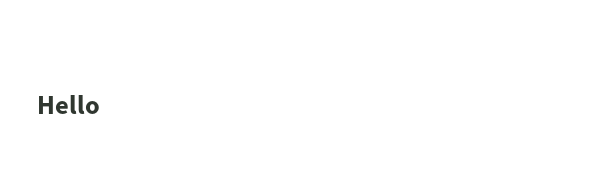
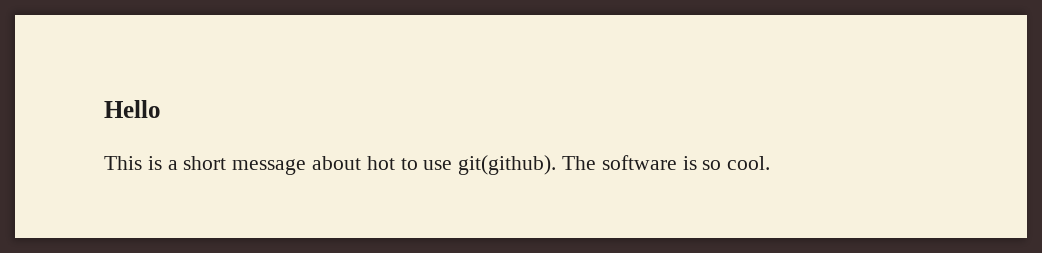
+ This is a short message about hot to use git(github). The software is so cool.

